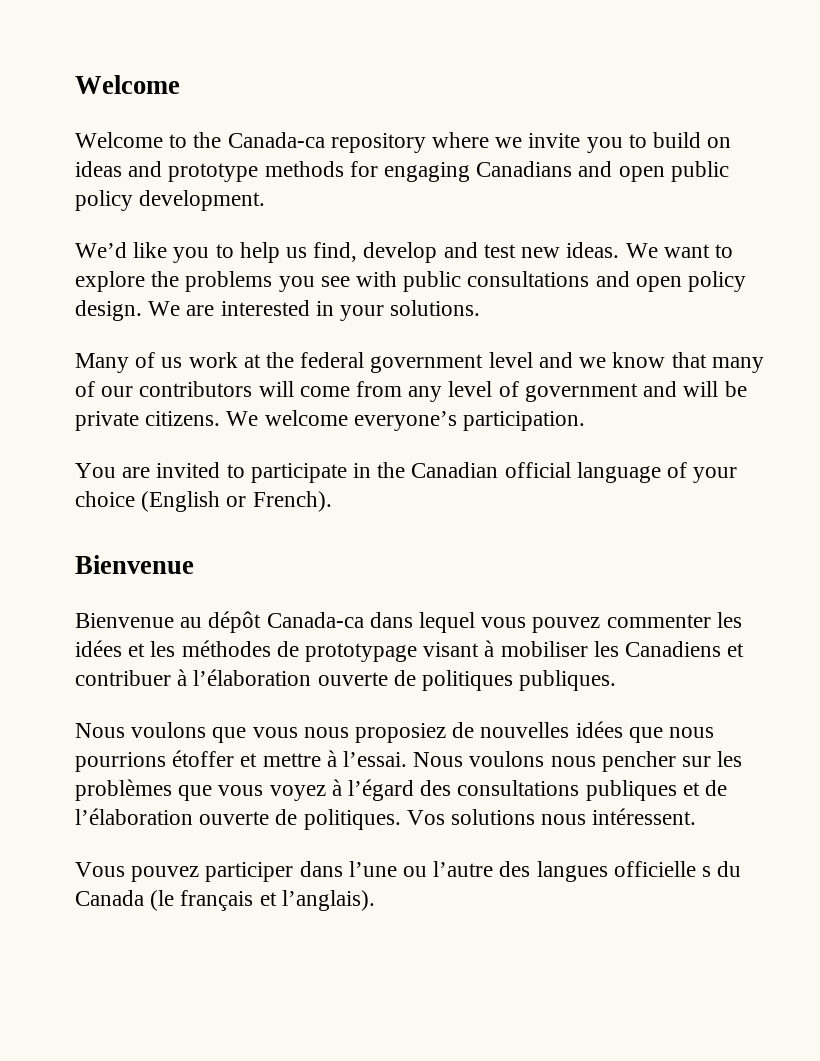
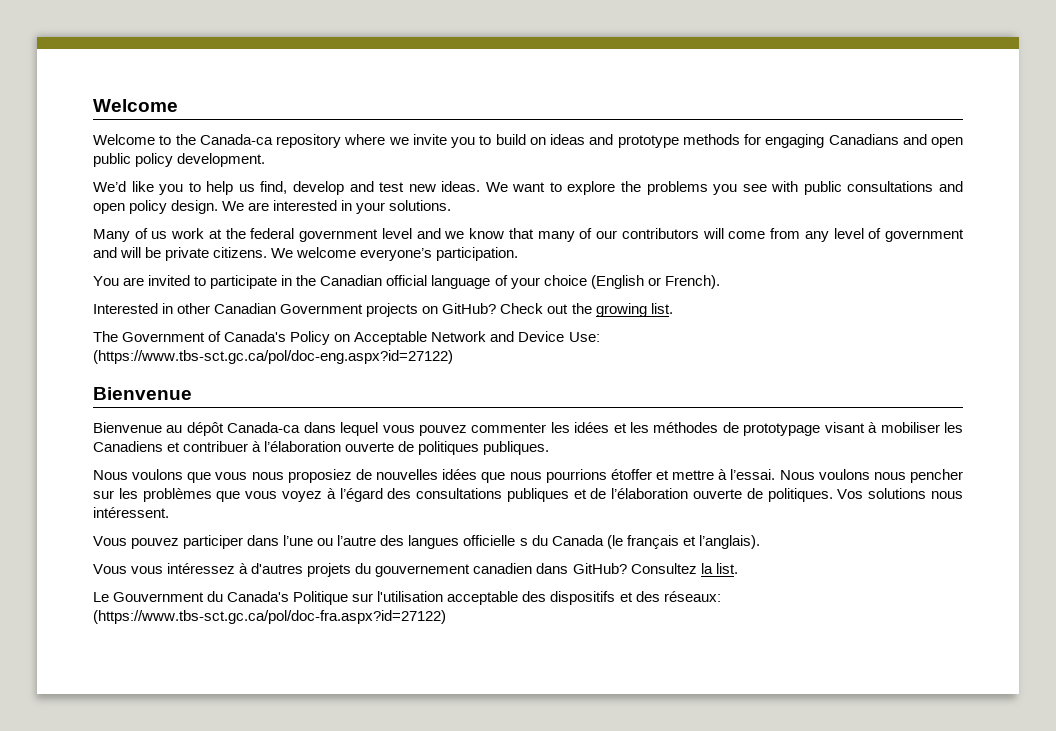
+ Interested in other Canadian Government projects on GitHub? Check out the growing list.
+ The Government of Canada's Policy on Acceptable Network and Device Use: (https://www.tbs-sct.gc.ca/pol/doc-eng.aspx?id=27122)
+ Vous vous intéressez à d'autres projets du gouvernement canadien dans GitHub? Consultez la list.
+ Le Gouvernment du Canada's Politique sur l'utilisation acceptable des dispositifs et des réseaux: (https://www.tbs-sct.gc.ca/pol/doc-fra.aspx?id=27122)

